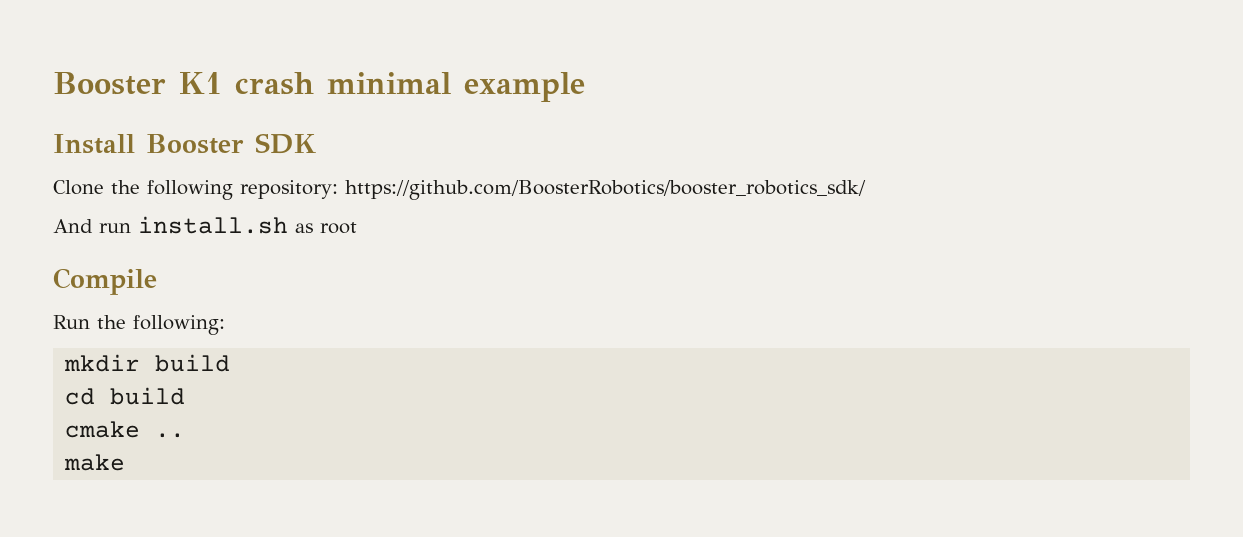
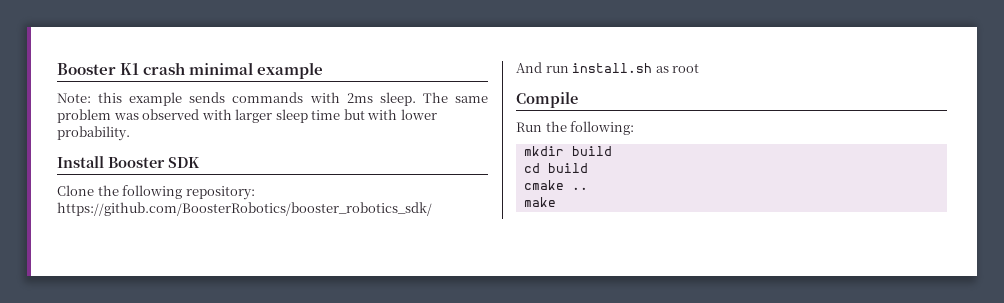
+ Note: this example sends commands with 2ms sleep. The same problem was observed with larger sleep time but with lower probability.

